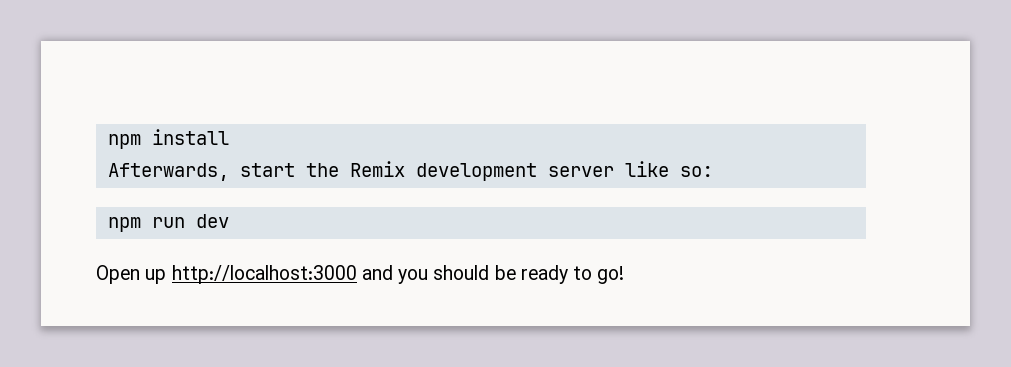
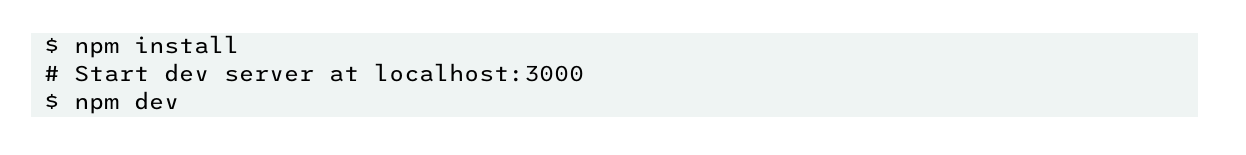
- npm install
+ $ npm install
- Afterwards, start the Remix development server like so:
- npm run dev
- Open up http://localhost:3000 and you should be ready to go!
+ # Start dev server at localhost:3000
+ $ npm dev

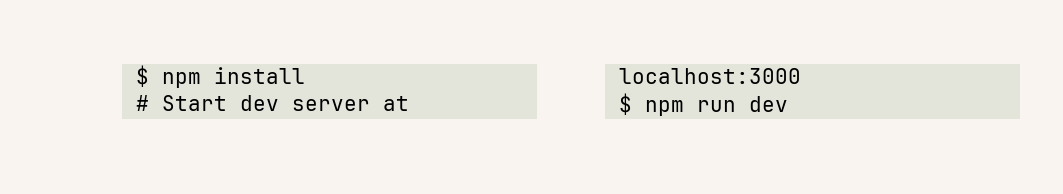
- $ npm dev
+ $ npm run dev

